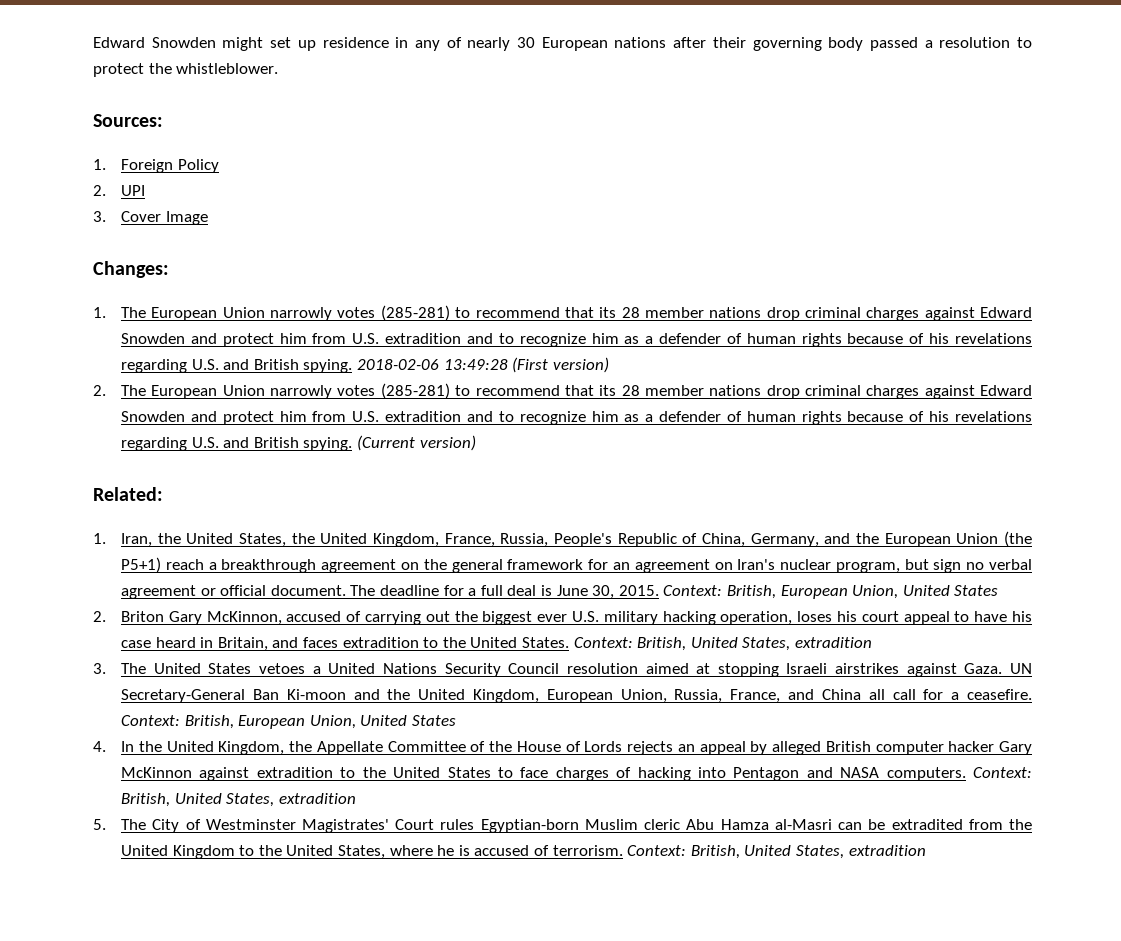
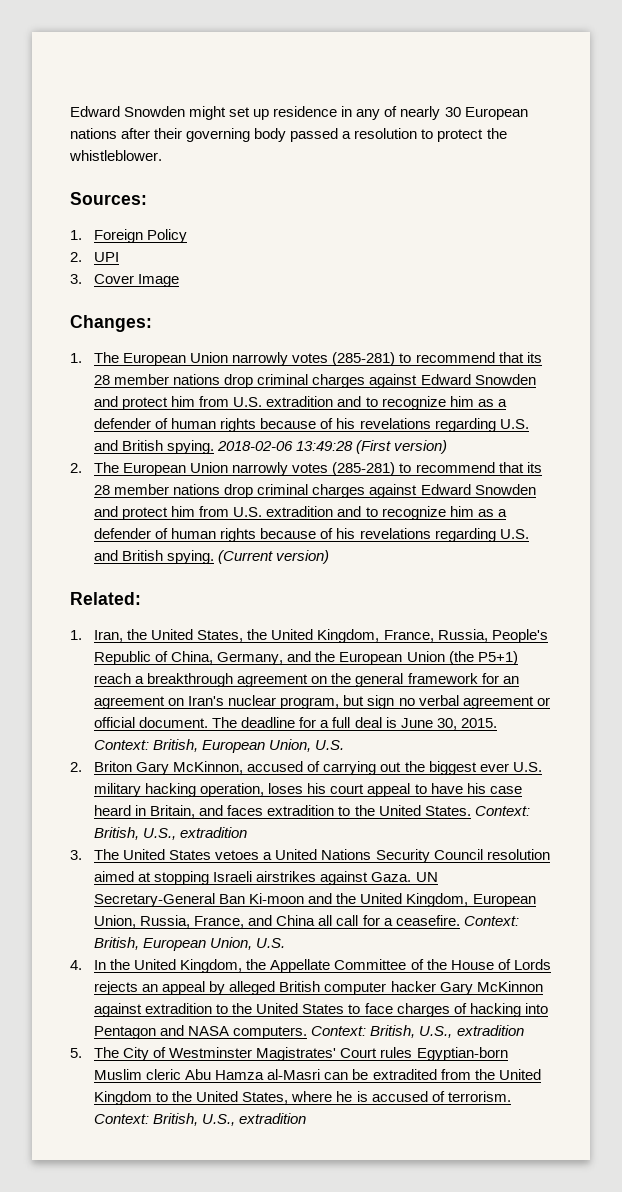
- The deadline for a full deal is June 30, 2015. Context: British, European Union, United States
+ The deadline for a full deal is June 30, 2015. Context: British, European Union, U.S.
- 2. Briton Gary McKinnon, accused of carrying out the biggest ever U.S. military hacking operation, loses his court appeal to have his case heard in Britain, and faces extradition to the United States. Context: British, United States, extradition
+ 2. Briton Gary McKinnon, accused of carrying out the biggest ever U.S. military hacking operation, loses his court appeal to have his case heard in Britain, and faces extradition to the United States. Context: British, U.S., extradition
- UN Secretary-General Ban Ki-moon and the United Kingdom, European Union, Russia, France, and China all call for a ceasefire. Context: British, European Union, United States
+ UN Secretary-General Ban Ki-moon and the United Kingdom, European Union, Russia, France, and China all call for a ceasefire. Context: British, European Union, U.S.
- 4. In the United Kingdom, the Appellate Committee of the House of Lords rejects an appeal by alleged British computer hacker Gary McKinnon against extradition to the United States to face charges of hacking into Pentagon and NASA computers. Context: British, United States, extradition
+ 4. In the United Kingdom, the Appellate Committee of the House of Lords rejects an appeal by alleged British computer hacker Gary McKinnon against extradition to the United States to face charges of hacking into Pentagon and NASA computers. Context: British, U.S., extradition
- 5. The City of Westminster Magistrates' Court rules Egyptian-born Muslim cleric Abu Hamza al-Masri can be extradited from the United Kingdom to the United States, where he is accused of terrorism. Context: British, United States, extradition
+ 5. The City of Westminster Magistrates' Court rules Egyptian-born Muslim cleric Abu Hamza al-Masri can be extradited from the United Kingdom to the United States, where he is accused of terrorism. Context: British, U.S., extradition

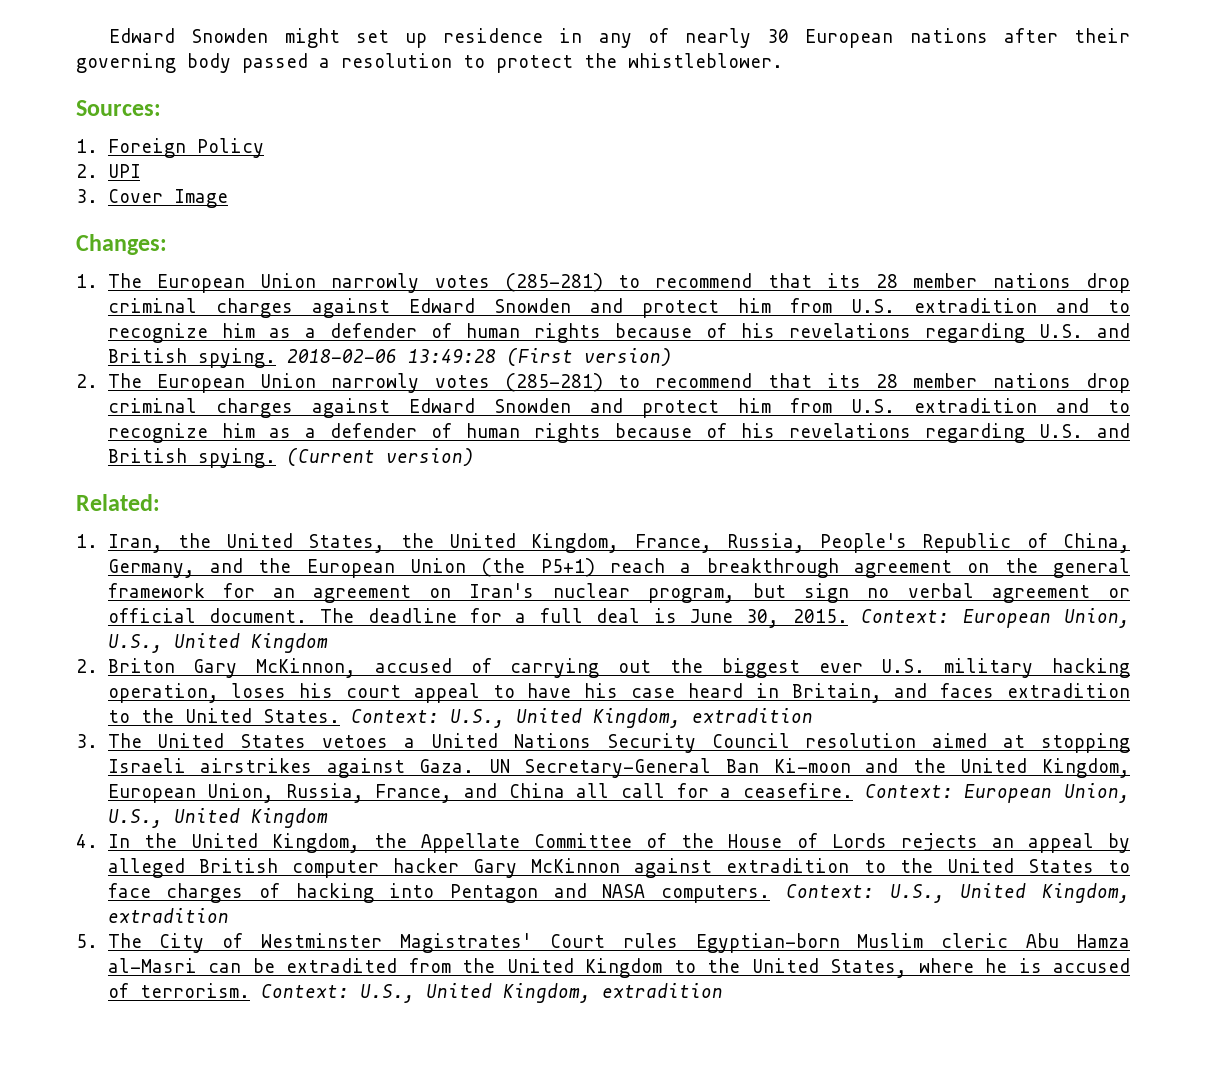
- The deadline for a full deal is June 30, 2015. Context: British, European Union, U.S.
+ The deadline for a full deal is June 30, 2015. Context: European Union, U.S., United Kingdom
- 2. Briton Gary McKinnon, accused of carrying out the biggest ever U.S. military hacking operation, loses his court appeal to have his case heard in Britain, and faces extradition to the United States. Context: British, U.S., extradition
+ 2. Briton Gary McKinnon, accused of carrying out the biggest ever U.S. military hacking operation, loses his court appeal to have his case heard in Britain, and faces extradition to the United States. Context: U.S., United Kingdom, extradition
- UN Secretary-General Ban Ki-moon and the United Kingdom, European Union, Russia, France, and China all call for a ceasefire. Context: British, European Union, U.S.
+ UN Secretary-General Ban Ki-moon and the United Kingdom, European Union, Russia, France, and China all call for a ceasefire. Context: European Union, U.S., United Kingdom
- 4. In the United Kingdom, the Appellate Committee of the House of Lords rejects an appeal by alleged British computer hacker Gary McKinnon against extradition to the United States to face charges of hacking into Pentagon and NASA computers. Context: British, U.S., extradition
+ 4. In the United Kingdom, the Appellate Committee of the House of Lords rejects an appeal by alleged British computer hacker Gary McKinnon against extradition to the United States to face charges of hacking into Pentagon and NASA computers. Context: U.S., United Kingdom, extradition
- 5. The City of Westminster Magistrates' Court rules Egyptian-born Muslim cleric Abu Hamza al-Masri can be extradited from the United Kingdom to the United States, where he is accused of terrorism. Context: British, U.S., extradition
+ 5. The City of Westminster Magistrates' Court rules Egyptian-born Muslim cleric Abu Hamza al-Masri can be extradited from the United Kingdom to the United States, where he is accused of terrorism. Context: U.S., United Kingdom, extradition

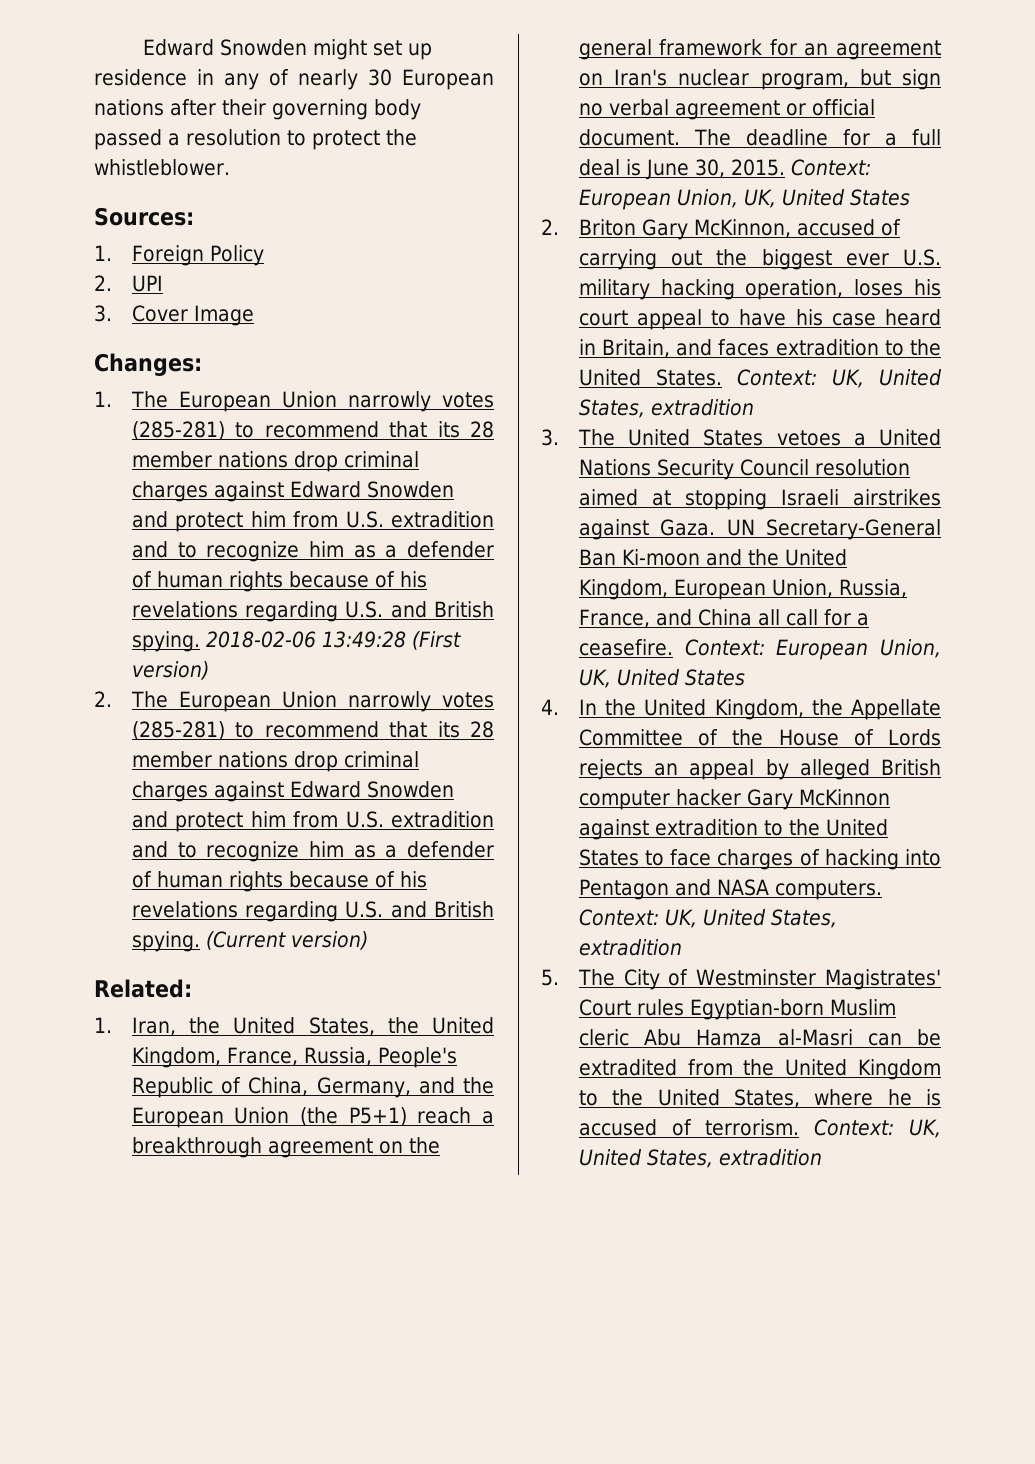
- The deadline for a full deal is June 30, 2015. Context: European Union, U.S., United Kingdom
+ The deadline for a full deal is June 30, 2015. Context: European Union, UK, United States
- 2. Briton Gary McKinnon, accused of carrying out the biggest ever U.S. military hacking operation, loses his court appeal to have his case heard in Britain, and faces extradition to the United States. Context: U.S., United Kingdom, extradition
+ 2. Briton Gary McKinnon, accused of carrying out the biggest ever U.S. military hacking operation, loses his court appeal to have his case heard in Britain, and faces extradition to the United States. Context: UK, United States, extradition
- UN Secretary-General Ban Ki-moon and the United Kingdom, European Union, Russia, France, and China all call for a ceasefire. Context: European Union, U.S., United Kingdom
+ UN Secretary-General Ban Ki-moon and the United Kingdom, European Union, Russia, France, and China all call for a ceasefire. Context: European Union, UK, United States
- 4. In the United Kingdom, the Appellate Committee of the House of Lords rejects an appeal by alleged British computer hacker Gary McKinnon against extradition to the United States to face charges of hacking into Pentagon and NASA computers. Context: U.S., United Kingdom, extradition
+ 4. In the United Kingdom, the Appellate Committee of the House of Lords rejects an appeal by alleged British computer hacker Gary McKinnon against extradition to the United States to face charges of hacking into Pentagon and NASA computers. Context: UK, United States, extradition
- 5. The City of Westminster Magistrates' Court rules Egyptian-born Muslim cleric Abu Hamza al-Masri can be extradited from the United Kingdom to the United States, where he is accused of terrorism. Context: U.S., United Kingdom, extradition
+ 5. The City of Westminster Magistrates' Court rules Egyptian-born Muslim cleric Abu Hamza al-Masri can be extradited from the United Kingdom to the United States, where he is accused of terrorism. Context: UK, United States, extradition

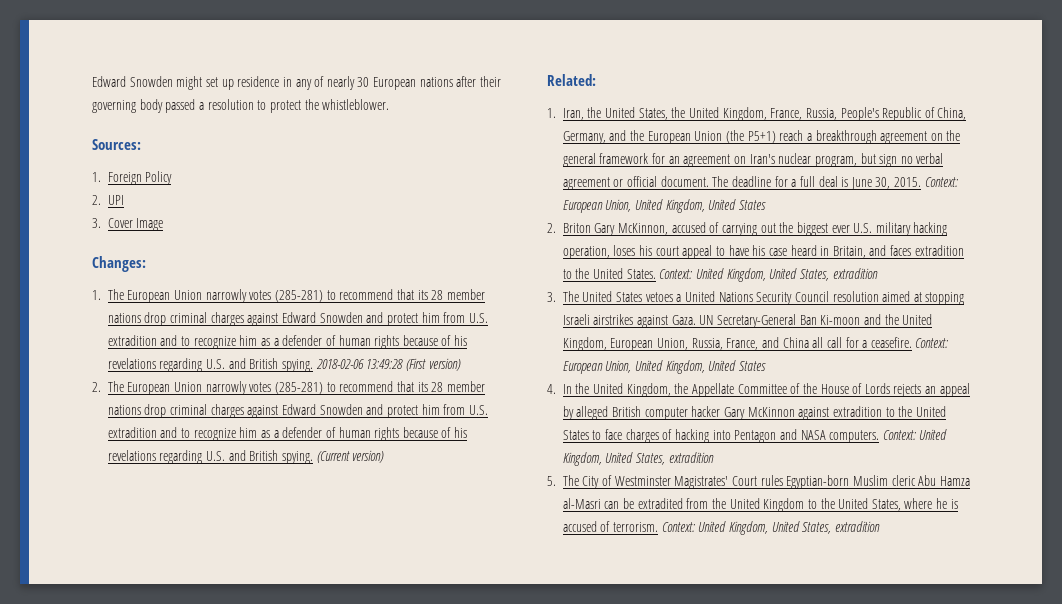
- The deadline for a full deal is June 30, 2015. Context: European Union, UK, United States
+ The deadline for a full deal is June 30, 2015. Context: European Union, United Kingdom, United States
- 2. Briton Gary McKinnon, accused of carrying out the biggest ever U.S. military hacking operation, loses his court appeal to have his case heard in Britain, and faces extradition to the United States. Context: UK, United States, extradition
+ 2. Briton Gary McKinnon, accused of carrying out the biggest ever U.S. military hacking operation, loses his court appeal to have his case heard in Britain, and faces extradition to the United States. Context: United Kingdom, United States, extradition
- UN Secretary-General Ban Ki-moon and the United Kingdom, European Union, Russia, France, and China all call for a ceasefire. Context: European Union, UK, United States
+ UN Secretary-General Ban Ki-moon and the United Kingdom, European Union, Russia, France, and China all call for a ceasefire. Context: European Union, United Kingdom, United States
- 4. In the United Kingdom, the Appellate Committee of the House of Lords rejects an appeal by alleged British computer hacker Gary McKinnon against extradition to the United States to face charges of hacking into Pentagon and NASA computers. Context: UK, United States, extradition
+ 4. In the United Kingdom, the Appellate Committee of the House of Lords rejects an appeal by alleged British computer hacker Gary McKinnon against extradition to the United States to face charges of hacking into Pentagon and NASA computers. Context: United Kingdom, United States, extradition
- 5. The City of Westminster Magistrates' Court rules Egyptian-born Muslim cleric Abu Hamza al-Masri can be extradited from the United Kingdom to the United States, where he is accused of terrorism. Context: UK, United States, extradition
+ 5. The City of Westminster Magistrates' Court rules Egyptian-born Muslim cleric Abu Hamza al-Masri can be extradited from the United Kingdom to the United States, where he is accused of terrorism. Context: United Kingdom, United States, extradition

